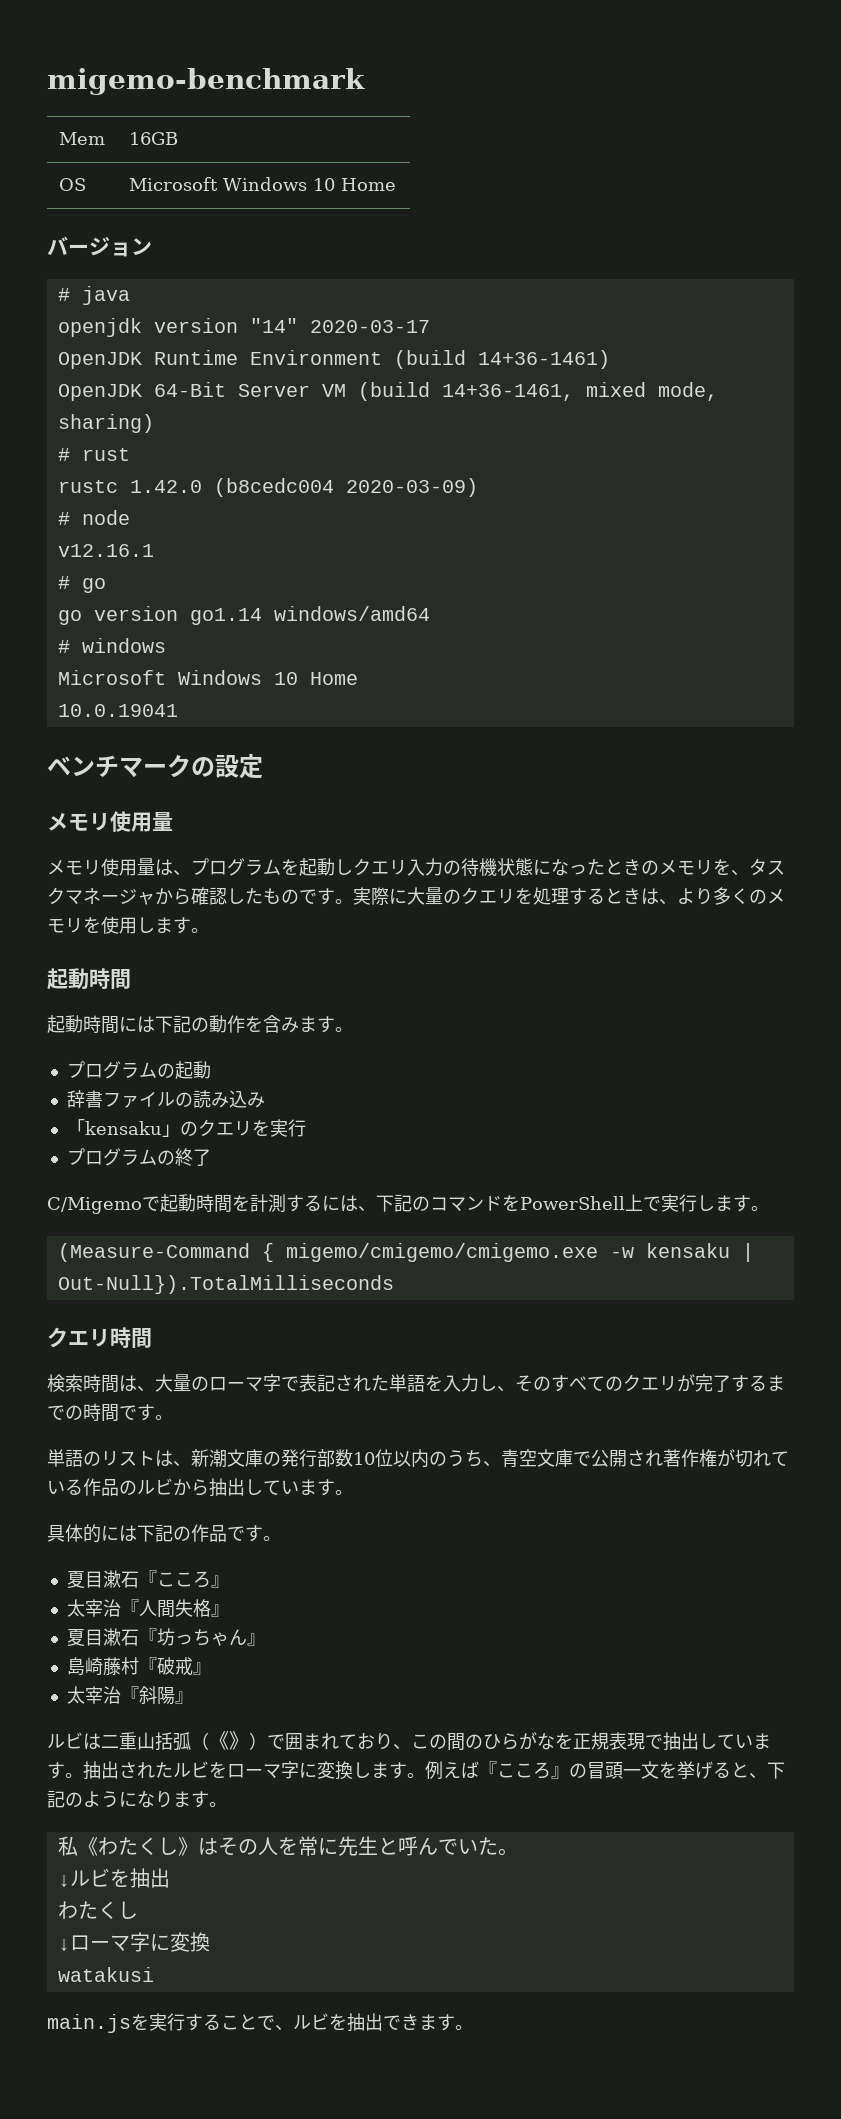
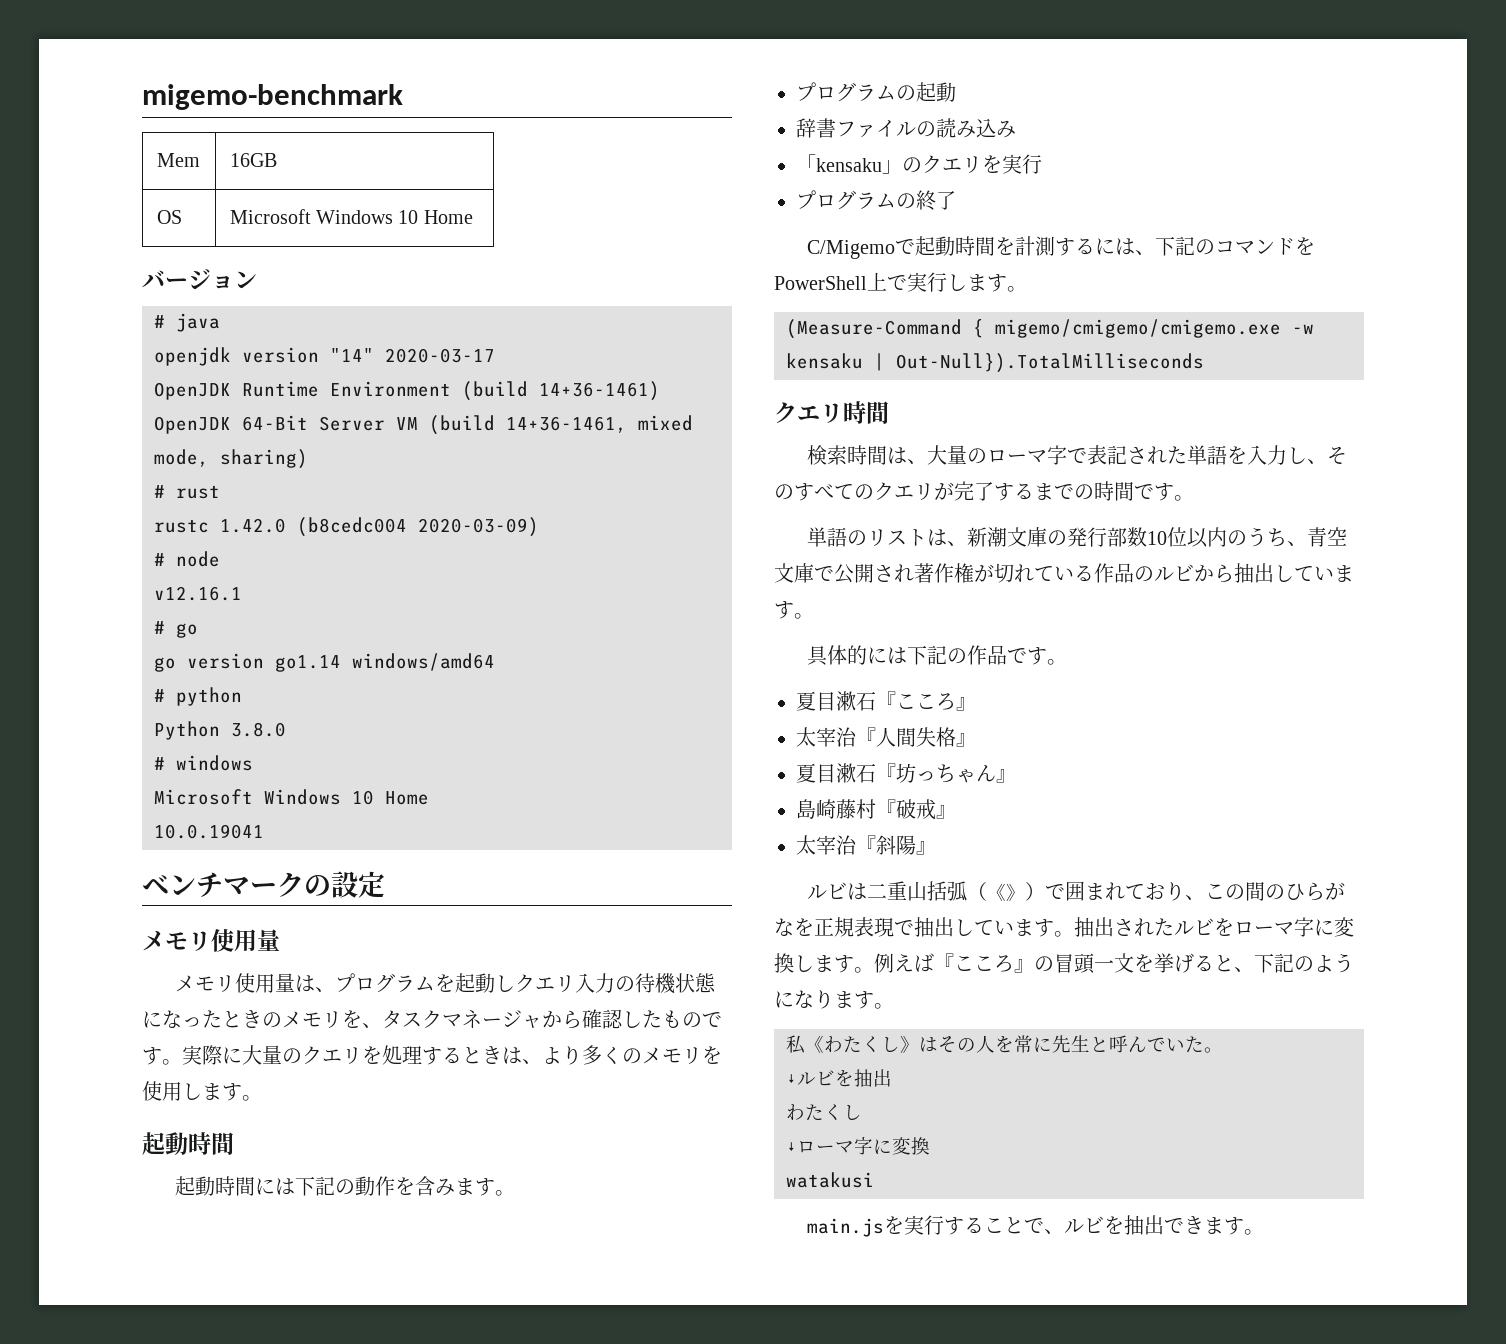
+ # python
+ Python 3.8.0

